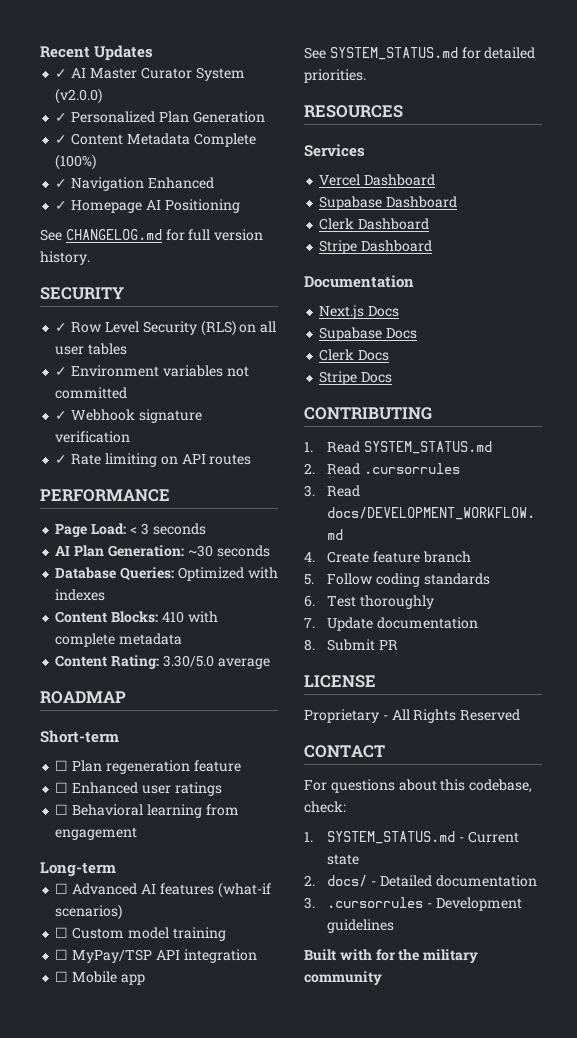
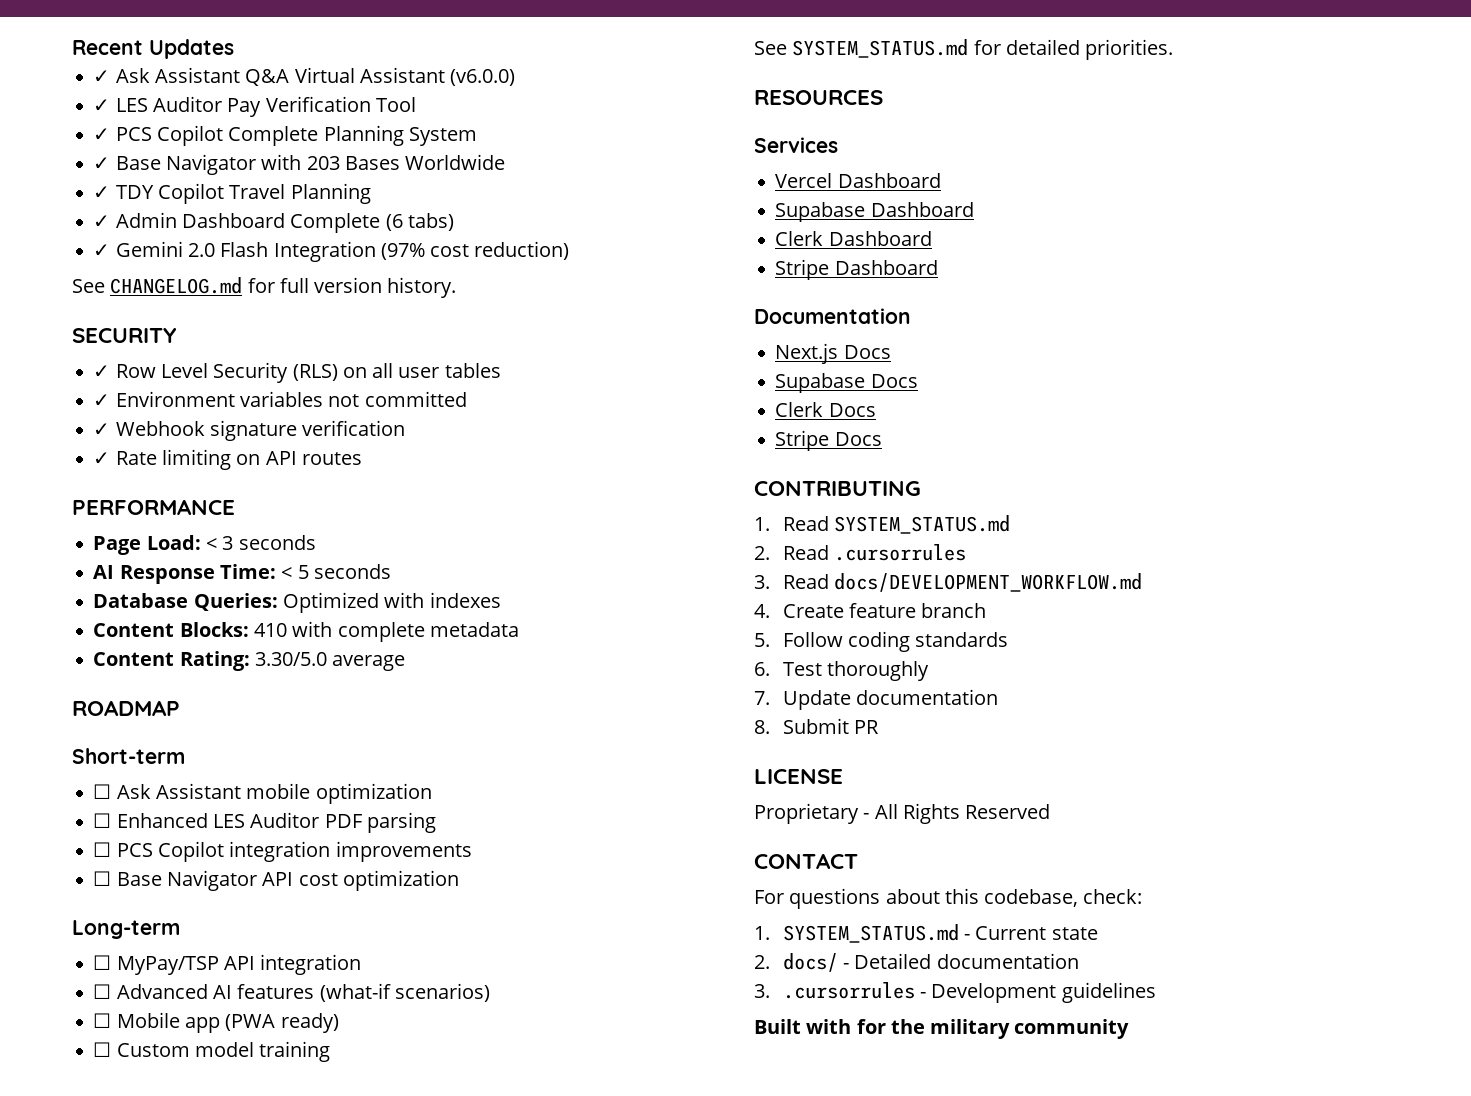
- ✓ AI Master Curator System (v2.0.0)
- ✓ Personalized Plan Generation
- ✓ Content Metadata Complete (100%)
- ✓ Navigation Enhanced
- ✓ Homepage AI Positioning
+ ✓ Ask Assistant Q&A Virtual Assistant (v6.0.0)
+ ✓ LES Auditor Pay Verification Tool
+ ✓ PCS Copilot Complete Planning System
+ ✓ Base Navigator with 203 Bases Worldwide
+ ✓ TDY Copilot Travel Planning
+ ✓ Admin Dashboard Complete (6 tabs)
+ ✓ Gemini 2.0 Flash Integration (97% cost reduction)
- AI Plan Generation: ~30 seconds
+ AI Response Time: < 5 seconds
- ☐ Plan regeneration feature
- ☐ Enhanced user ratings
- ☐ Behavioral learning from engagement
+ ☐ Ask Assistant mobile optimization
+ ☐ Enhanced LES Auditor PDF parsing
+ ☐ PCS Copilot integration improvements
+ ☐ Base Navigator API cost optimization
  Long-term
+ ☐ MyPay/TSP API integration
+ ☐ Mobile app (PWA ready)
- ☐ MyPay/TSP API integration
- ☐ Mobile app

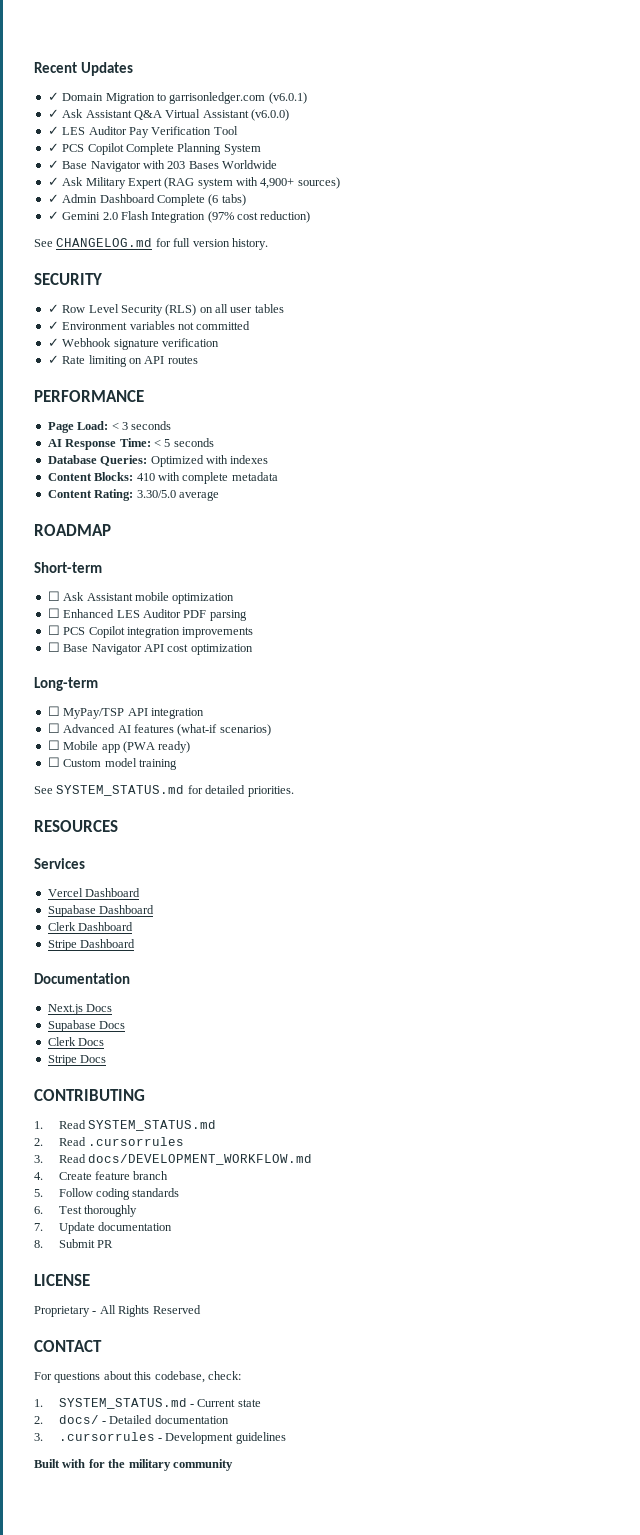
+ ✓ Domain Migration to garrisonledger.com (v6.0.1)
- ✓ TDY Copilot Travel Planning
+ ✓ Ask Military Expert (RAG system with 4,900+ sources)

